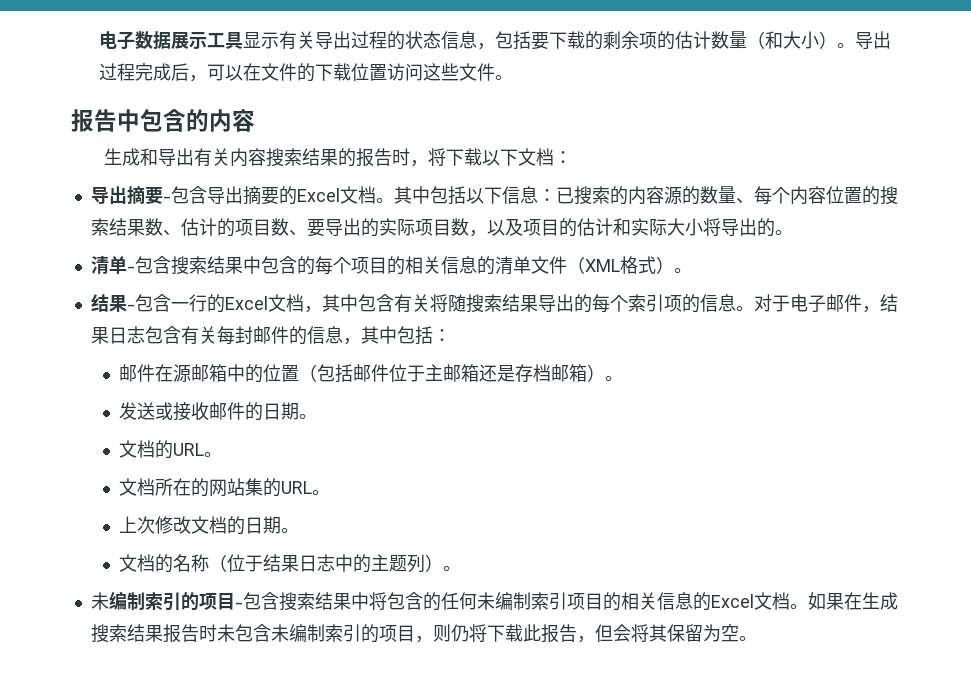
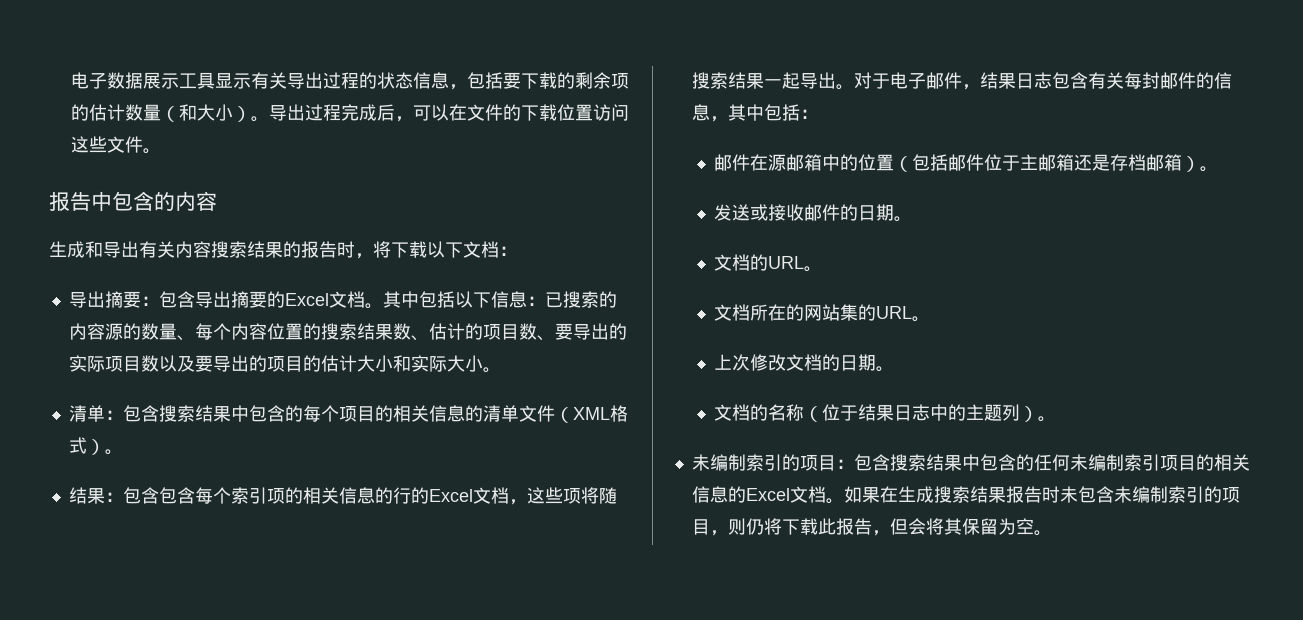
- 导出摘要-包含导出摘要的Excel文档。
+ 导出摘要：包含导出摘要的Excel文档。
- 其中包括以下信息：已搜索的内容源的数量、每个内容位置的搜索结果数、估计的项目数、要导出的实际项目数，以及项目的估计和实际大小将导出的。
+ 其中包括以下信息：已搜索的内容源的数量、每个内容位置的搜索结果数、估计的项目数、要导出的实际项目数以及要导出的项目的估计大小和实际大小。
- 清单-包含搜索结果中包含的每个项目的相关信息的清单文件（XML格式）。
+ 清单：包含搜索结果中包含的每个项目的相关信息的清单文件（XML格式）。
- 结果-包含一行的Excel文档，其中包含有关将随搜索结果导出的每个索引项的信息。
+ 结果：包含包含每个索引项的相关信息的行的Excel文档，这些项将随搜索结果一起导出。
- 未编制索引的项目-包含搜索结果中将包含的任何未编制索引项目的相关信息的Excel文档。
+ 未编制索引的项目：包含搜索结果中包含的任何未编制索引项目的相关信息的Excel文档。

